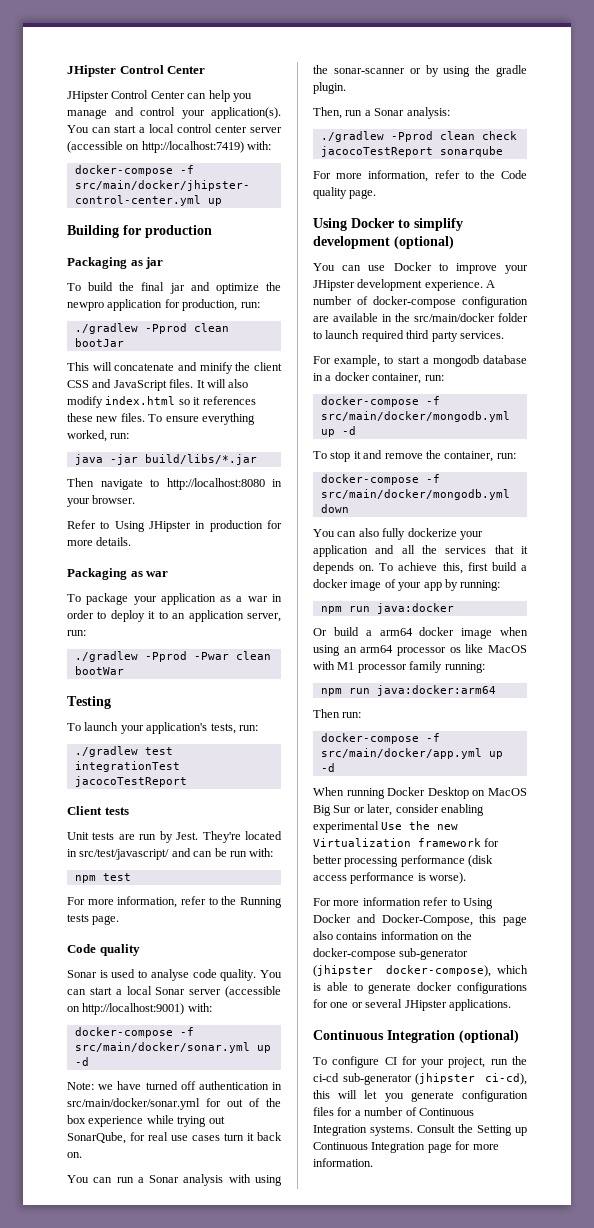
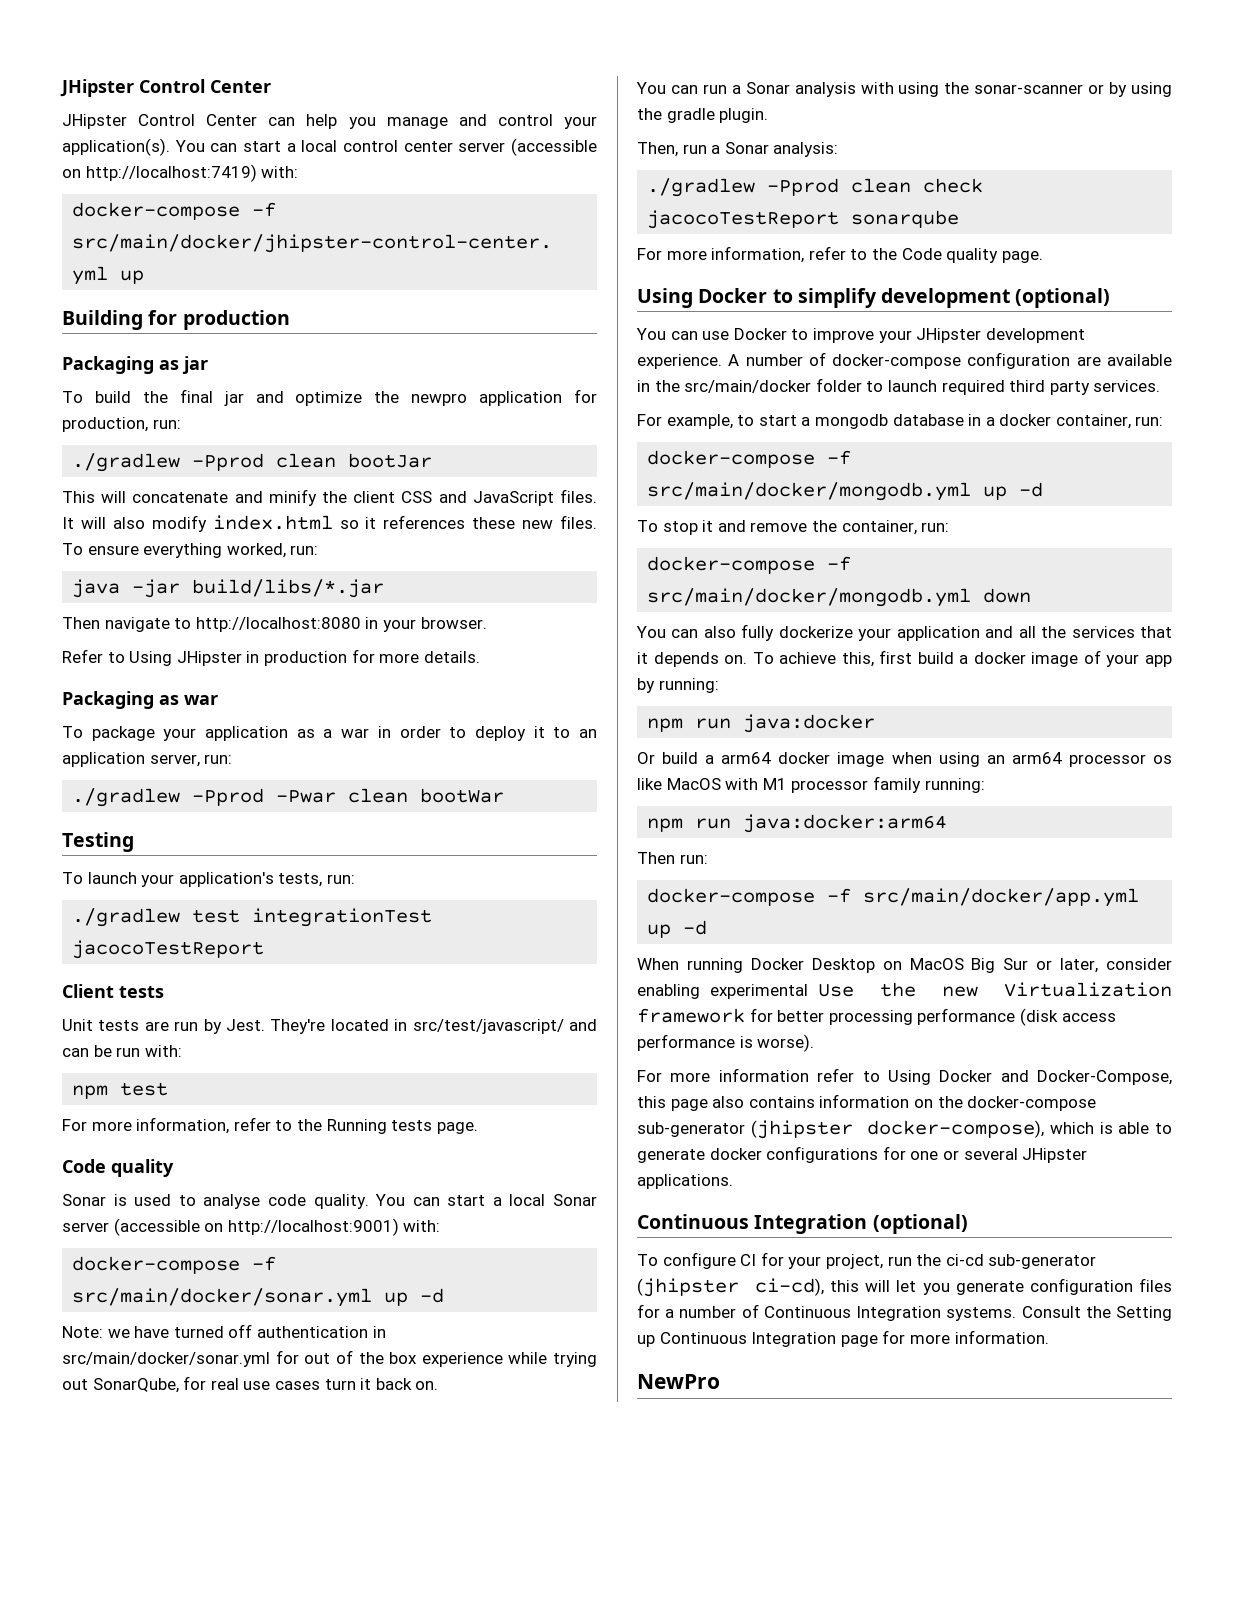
+ NewPro

